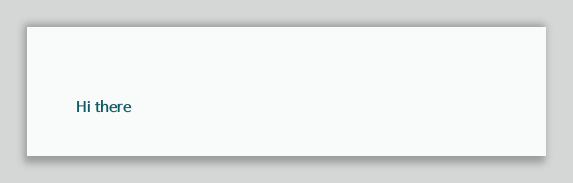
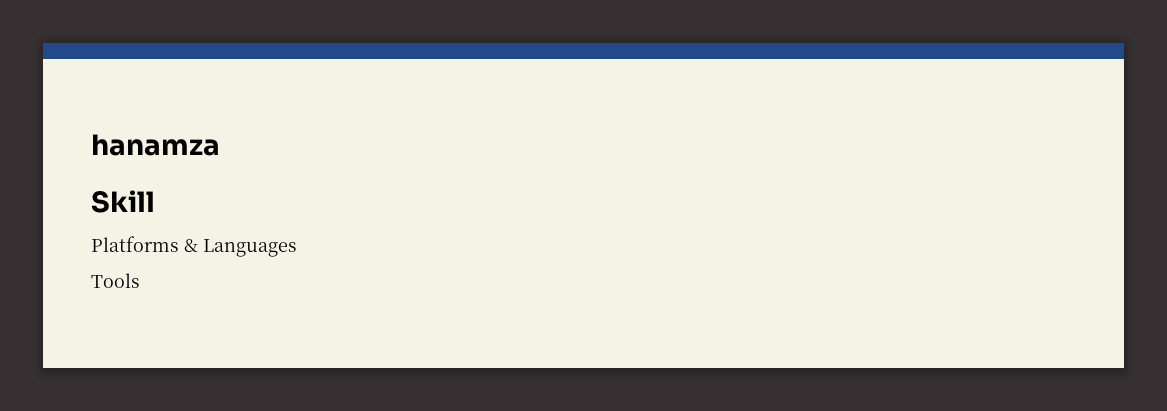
- Hi there
+ hanamza
+ Skill
+ Platforms & Languages
+ Tools

